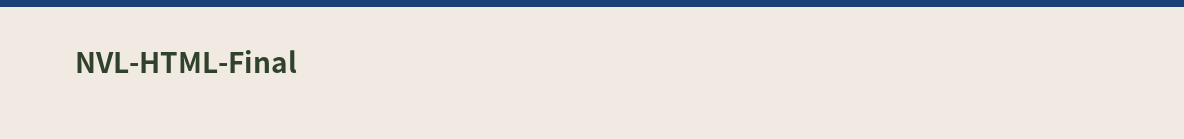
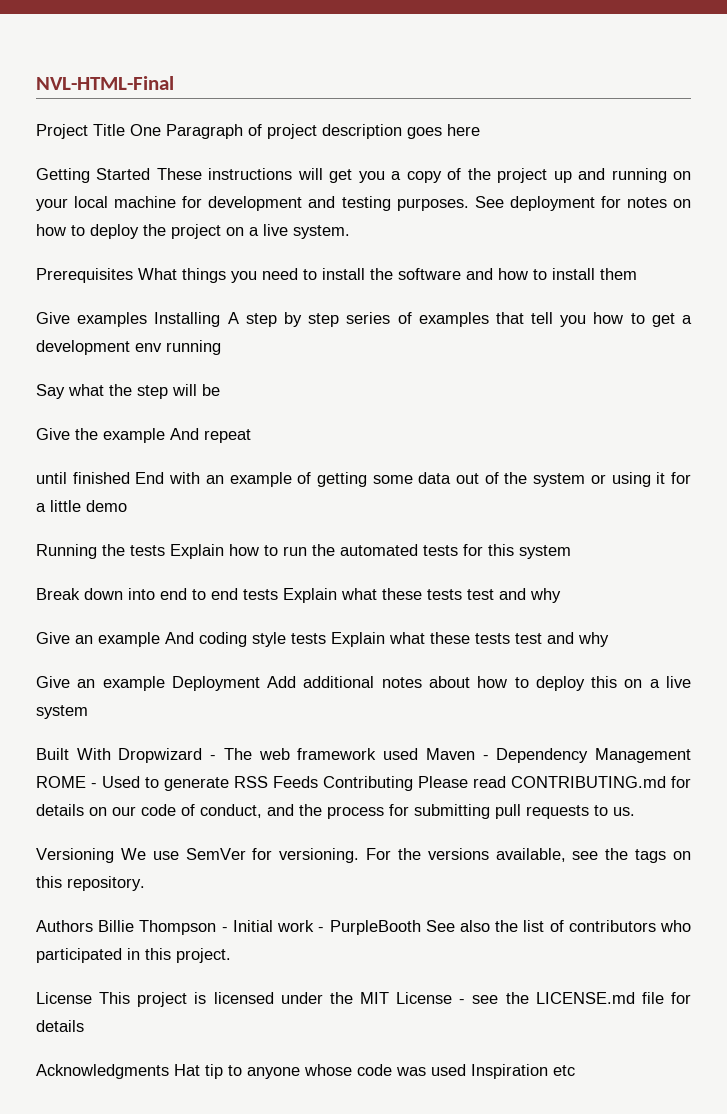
+ Project Title One Paragraph of project description goes here
+ Getting Started These instructions will get you a copy of the project up and running on your local machine for development and testing purposes. See deployment for notes on how to deploy the project on a live system.
+ Prerequisites What things you need to install the software and how to install them
+ Give examples Installing A step by step series of examples that tell you how to get a development env running
+ Say what the step will be
+ Give the example And repeat
+ until finished End with an example of getting some data out of the system or using it for a little demo
+ Running the tests Explain how to run the automated tests for this system
+ Break down into end to end tests Explain what these tests test and why
+ Give an example And coding style tests Explain what these tests test and why
+ Give an example Deployment Add additional notes about how to deploy this on a live system
+ Built With Dropwizard - The web framework used Maven - Dependency Management ROME - Used to generate RSS Feeds Contributing Please read CONTRIBUTING.md for details on our code of conduct, and the process for submitting pull requests to us.
+ Versioning We use SemVer for versioning. For the versions available, see the tags on this repository.
+ Authors Billie Thompson - Initial work - PurpleBooth See also the list of contributors who participated in this project.
+ License This project is licensed under the MIT License - see the LICENSE.md file for details
+ Acknowledgments Hat tip to anyone whose code was used Inspiration etc

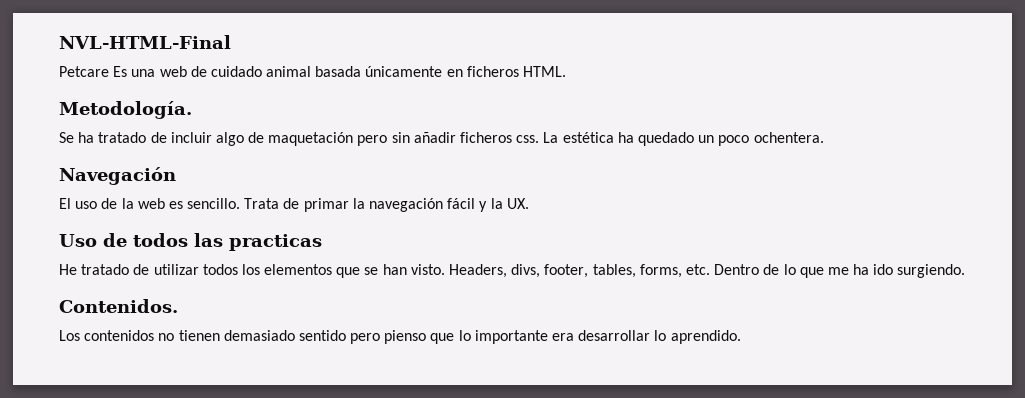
- Project Title One Paragraph of project description goes here
- Getting Started These instructions will get you a copy of the project up and running on your local machine for development and testing purposes. See deployment for notes on how to deploy the project on a live system.
- Prerequisites What things you need to install the software and how to install them
- Give examples Installing A step by step series of examples that tell you how to get a development env running
- Say what the step will be
- Give the example And repeat
- until finished End with an example of getting some data out of the system or using it for a little demo
- Running the tests Explain how to run the automated tests for this system
- Break down into end to end tests Explain what these tests test and why
- Give an example And coding style tests Explain what these tests test and why
- Give an example Deployment Add additional notes about how to deploy this on a live system
- Built With Dropwizard - The web framework used Maven - Dependency Management ROME - Used to generate RSS Feeds Contributing Please read CONTRIBUTING.md for details on our code of conduct, and the process for submitting pull requests to us.
- Versioning We use SemVer for versioning. For the versions available, see the tags on this repository.
- Authors Billie Thompson - Initial work - PurpleBooth See also the list of contributors who participated in this project.
- License This project is licensed under the MIT License - see the LICENSE.md file for details
- Acknowledgments Hat tip to anyone whose code was used Inspiration etc
+ Petcare Es una web de cuidado animal basada únicamente en ficheros HTML.
+ Metodología.
+ Se ha tratado de incluir algo de maquetación pero sin añadir ficheros css. La estética ha quedado un poco ochentera.
+ Navegación
+ El uso de la web es sencillo. Trata de primar la navegación fácil y la UX.
+ Uso de todos las practicas
+ He tratado de utilizar todos los elementos que se han visto. Headers, divs, footer, tables, forms, etc. Dentro de lo que me ha ido surgiendo.
+ Contenidos.
+ Los contenidos no tienen demasiado sentido pero pienso que lo importante era desarrollar lo aprendido.

